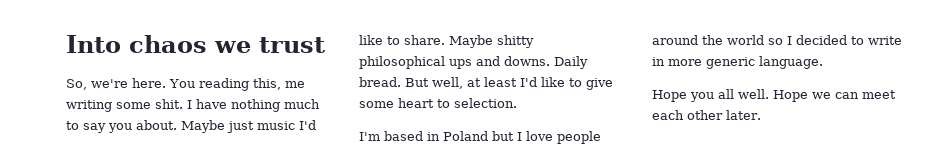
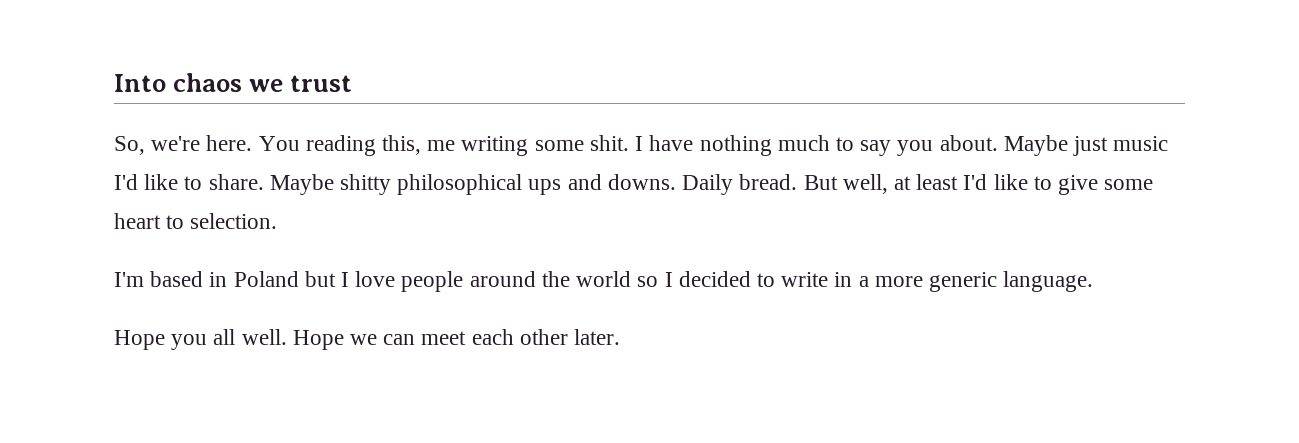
- I'm based in Poland but I love people around the world so I decided to write in more generic language.
+ I'm based in Poland but I love people around the world so I decided to write in a more generic language.

